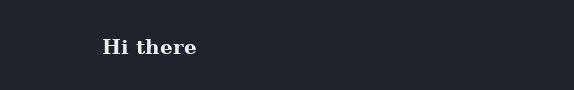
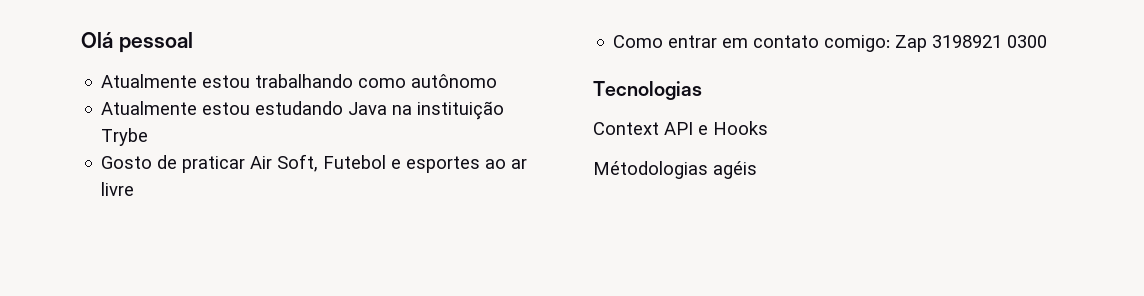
- Hi there
+ Olá pessoal
+ Atualmente estou trabalhando como autônomo
+ Atualmente estou estudando Java na instituição Trybe
+ Gosto de praticar Air Soft, Futebol e esportes ao ar livre
+ Como entrar em contato comigo: Zap 3198921 0300
+ Tecnologias
+ Context API e Hooks
+ Métodologias agéis

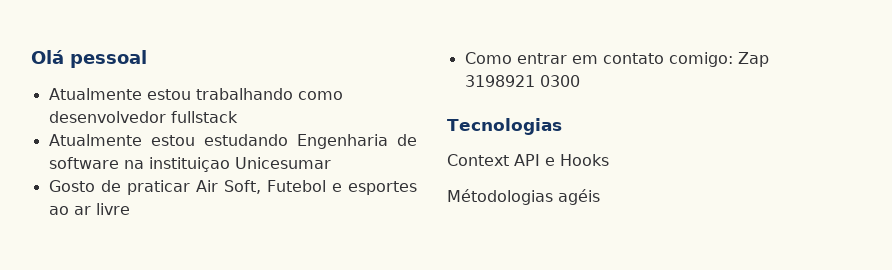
- Atualmente estou trabalhando como autônomo
+ Atualmente estou trabalhando como desenvolvedor fullstack
- Atualmente estou estudando Java na instituição Trybe
+ Atualmente estou estudando Engenharia de software na instituiçao Unicesumar

